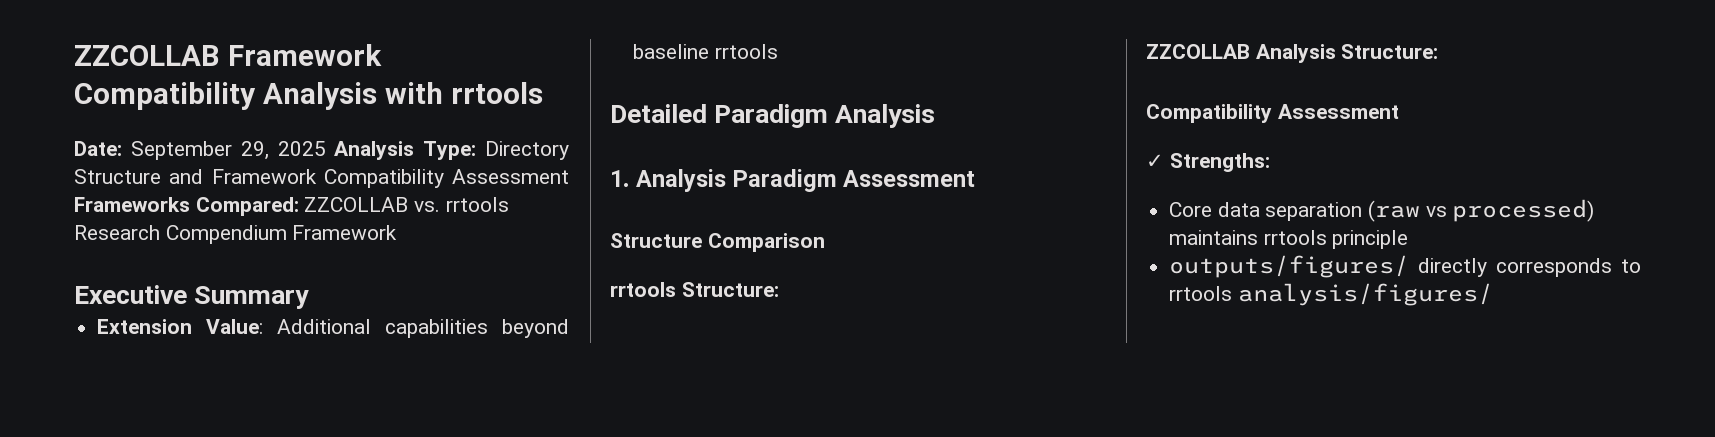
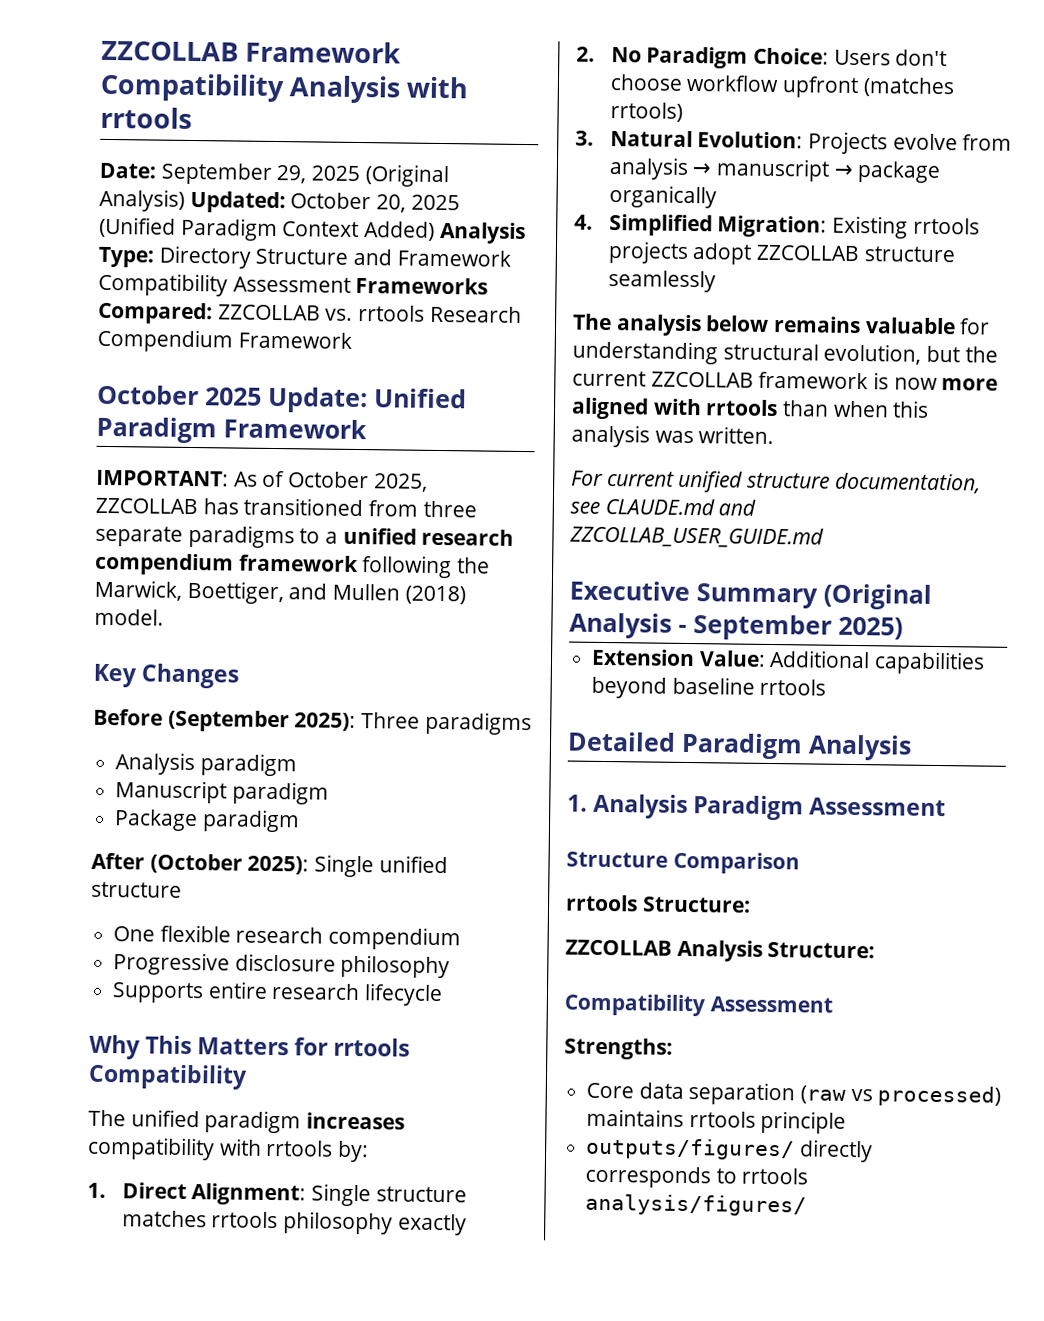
- Date: September 29, 2025 Analysis Type: Directory Structure and Framework Compatibility Assessment Frameworks Compared: ZZCOLLAB vs. rrtools Research Compendium Framework
+ Date: September 29, 2025 (Original Analysis) Updated: October 20, 2025 (Unified Paradigm Context Added) Analysis Type: Directory Structure and Framework Compatibility Assessment Frameworks Compared: ZZCOLLAB vs. rrtools Research Compendium Framework
- Executive Summary
+ October 2025 Update: Unified Paradigm Framework
+ IMPORTANT: As of October 2025, ZZCOLLAB has transitioned from three separate paradigms to a unified research compendium framework following the Marwick, Boettiger, and Mullen (2018) model.
+ Key Changes
+ Before (September 2025): Three paradigms
+ Analysis paradigm
+ Manuscript paradigm
+ Package paradigm
+ After (October 2025): Single unified structure
+ One flexible research compendium
+ Progressive disclosure philosophy
+ Supports entire research lifecycle
+ Why This Matters for rrtools Compatibility
+ The unified paradigm increases compatibility with rrtools by:
+ 1. Direct Alignment: Single structure matches rrtools philosophy exactly
+ 2. No Paradigm Choice: Users don't choose workflow upfront (matches rrtools)
+ 3. Natural Evolution: Projects evolve from analysis → manuscript → package organically
+ 4. Simplified Migration: Existing rrtools projects adopt ZZCOLLAB structure seamlessly
+ The analysis below remains valuable for understanding structural evolution, but the current ZZCOLLAB framework is now more aligned with rrtools than when this analysis was written.
+ For current unified structure documentation, see CLAUDE.md and ZZCOLLAB_USER_GUIDE.md
+ Executive Summary (Original Analysis - September 2025)
- ✓ Strengths:
+ Strengths:

